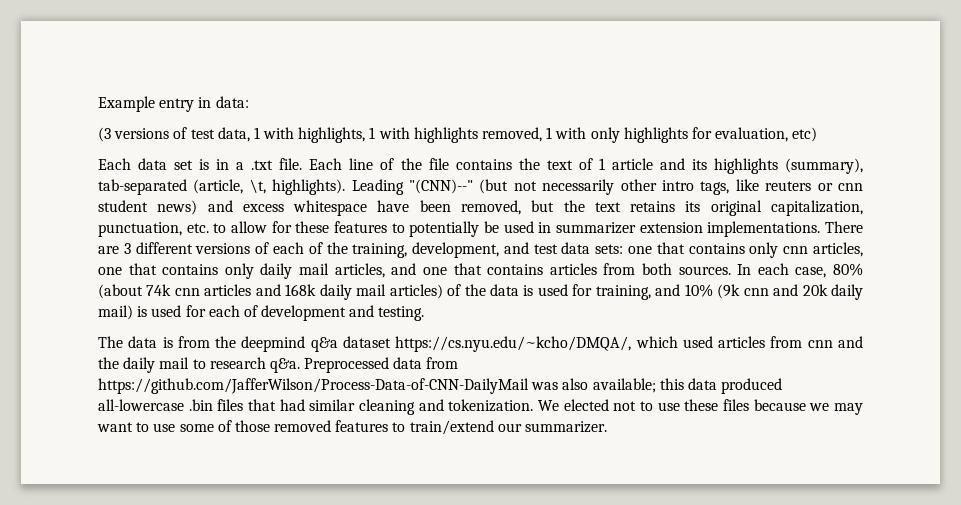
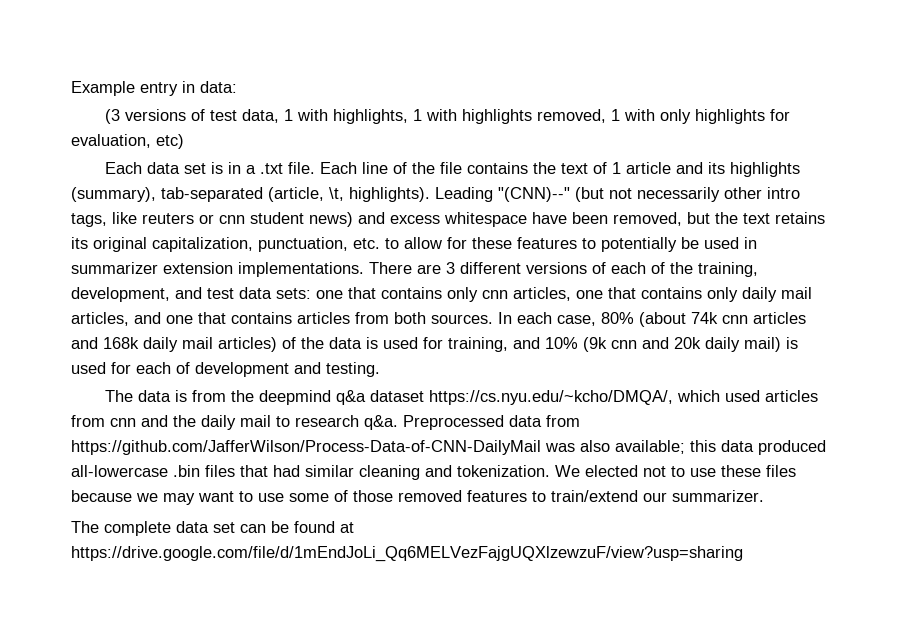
+ The complete data set can be found at https://drive.google.com/file/d/1mEndJoLi_Qq6MELVezFajgUQXlzewzuF/view?usp=sharing

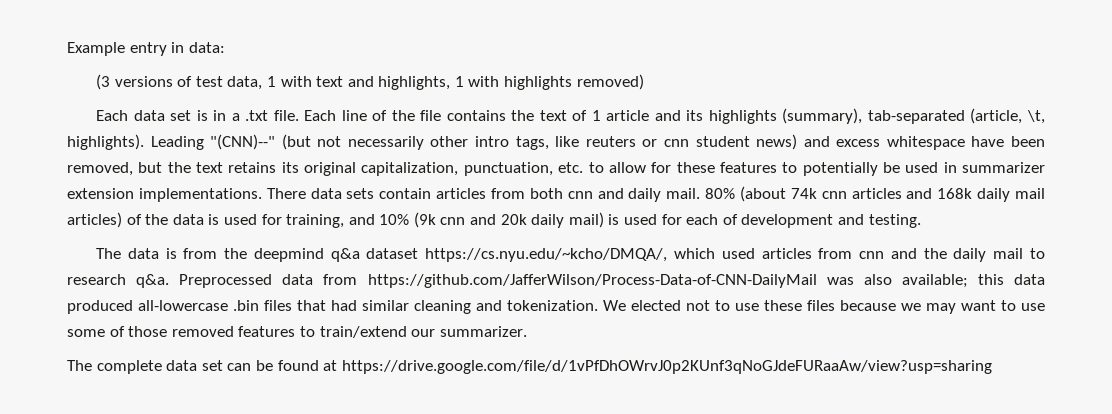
- (3 versions of test data, 1 with highlights, 1 with highlights removed, 1 with only highlights for evaluation, etc)
+ (3 versions of test data, 1 with text and highlights, 1 with highlights removed)
- There are 3 different versions of each of the training, development, and test data sets: one that contains only cnn articles, one that contains only daily mail articles, and one that contains articles from both sources. In each case, 80% (about 74k cnn articles and 168k daily mail articles) of the data is used for training, and 10% (9k cnn and 20k daily mail) is used for each of development and testing.
+ There data sets contain articles from both cnn and daily mail. 80% (about 74k cnn articles and 168k daily mail articles) of the data is used for training, and 10% (9k cnn and 20k daily mail) is used for each of development and testing.
- The complete data set can be found at https://drive.google.com/file/d/1mEndJoLi_Qq6MELVezFajgUQXlzewzuF/view?usp=sharing
+ The complete data set can be found at https://drive.google.com/file/d/1vPfDhOWrvJ0p2KUnf3qNoGJdeFURaaAw/view?usp=sharing

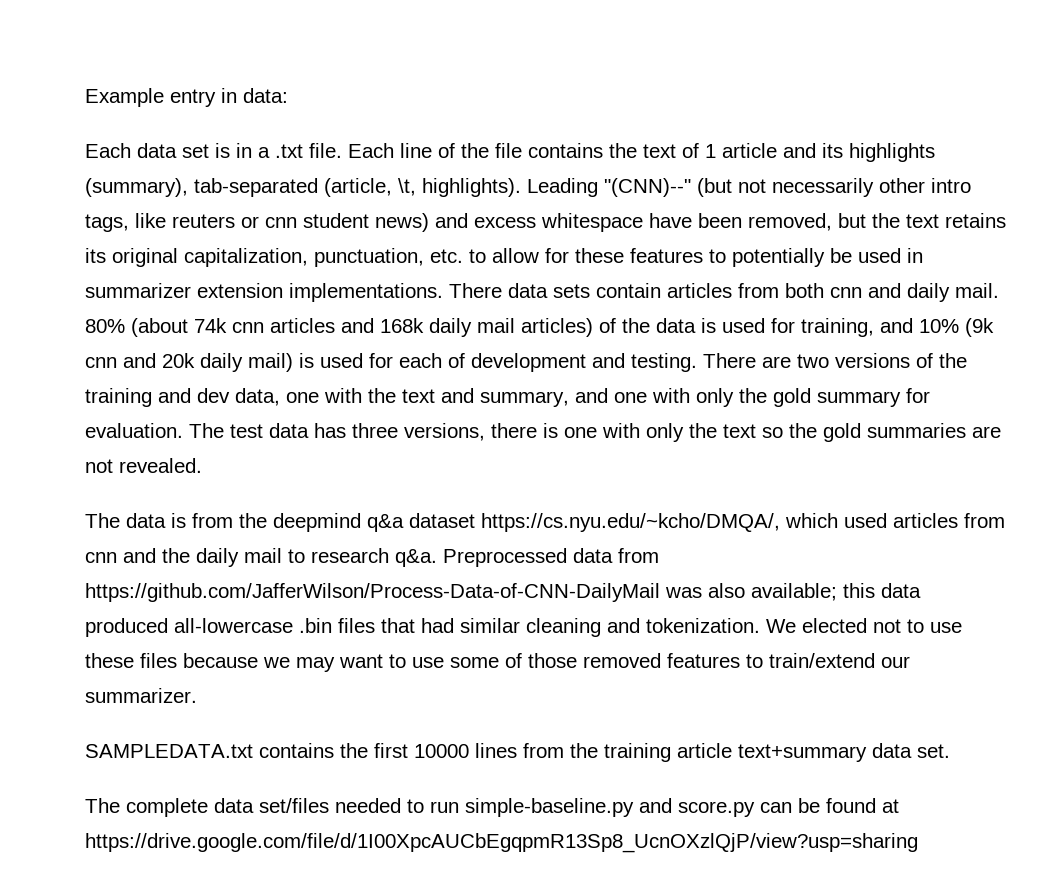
- (3 versions of test data, 1 with text and highlights, 1 with highlights removed)
+ There are two versions of the training and dev data, one with the text and summary, and one with only the gold summary for evaluation. The test data has three versions, there is one with only the text so the gold summaries are not revealed.
- The complete data set can be found at https://drive.google.com/file/d/1vPfDhOWrvJ0p2KUnf3qNoGJdeFURaaAw/view?usp=sharing
+ SAMPLEDATA.txt contains the first 10000 lines from the training article text+summary data set.
+ The complete data set/files needed to run simple-baseline.py and score.py can be found at https://drive.google.com/file/d/1I00XpcAUCbEgqpmR13Sp8_UcnOXzlQjP/view?usp=sharing

